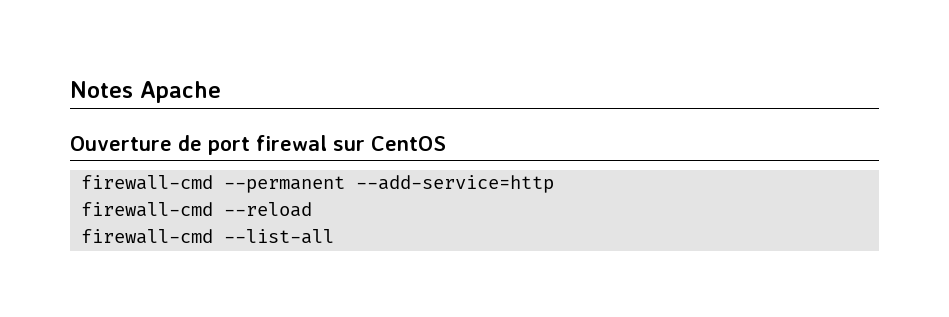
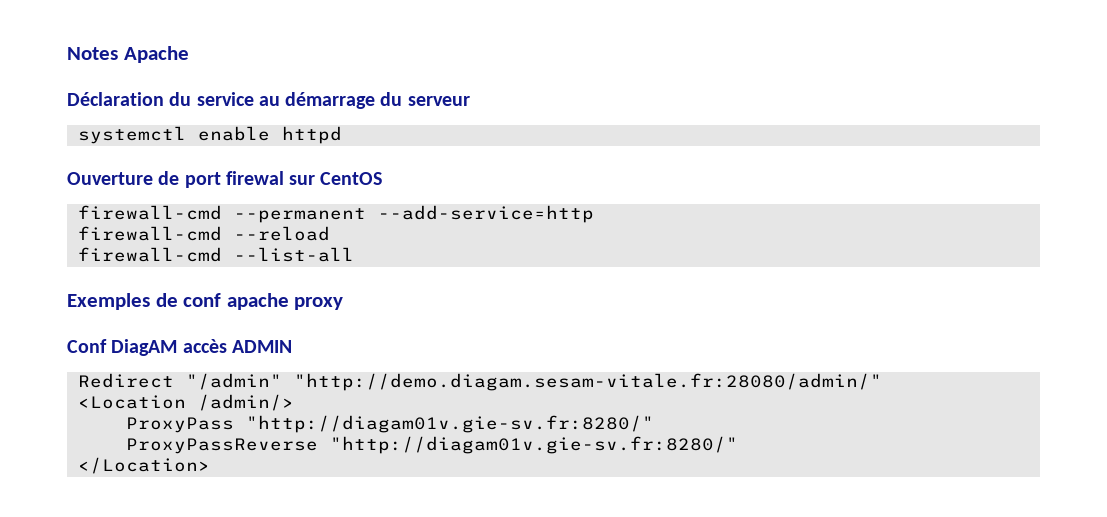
+ Déclaration du service au démarrage du serveur
+ systemctl enable httpd
+ Exemples de conf apache proxy
+ Conf DiagAM accès ADMIN
+ Redirect "/admin" "http://demo.diagam.sesam-vitale.fr:28080/admin/"
+ <Location /admin/>
+ ProxyPass "http://diagam01v.gie-sv.fr:8280/"
+ ProxyPassReverse "http://diagam01v.gie-sv.fr:8280/"
+ </Location>

